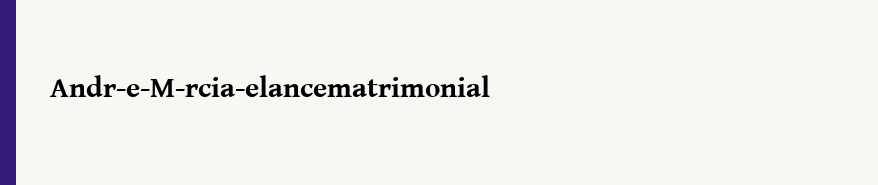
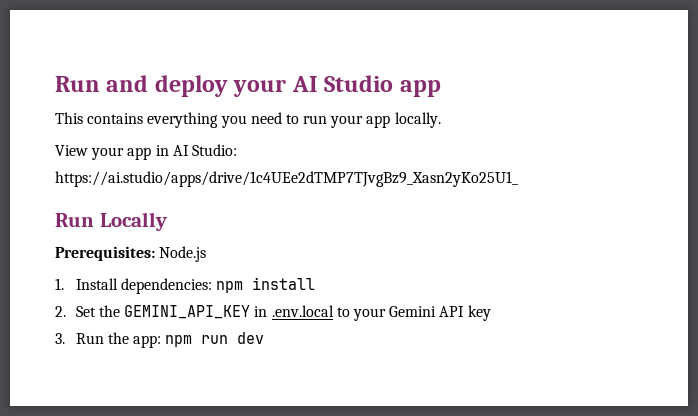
- Andr-e-M-rcia-elancematrimonial
+ Run and deploy your AI Studio app
+ This contains everything you need to run your app locally.
+ View your app in AI Studio: https://ai.studio/apps/drive/1c4UEe2dTMP7TJvgBz9_Xasn2yKo25U1_
+ Run Locally
+ Prerequisites: Node.js
+ 1. Install dependencies: npm install
+ 2. Set the GEMINI_API_KEY in .env.local to your Gemini API key
+ 3. Run the app: npm run dev

